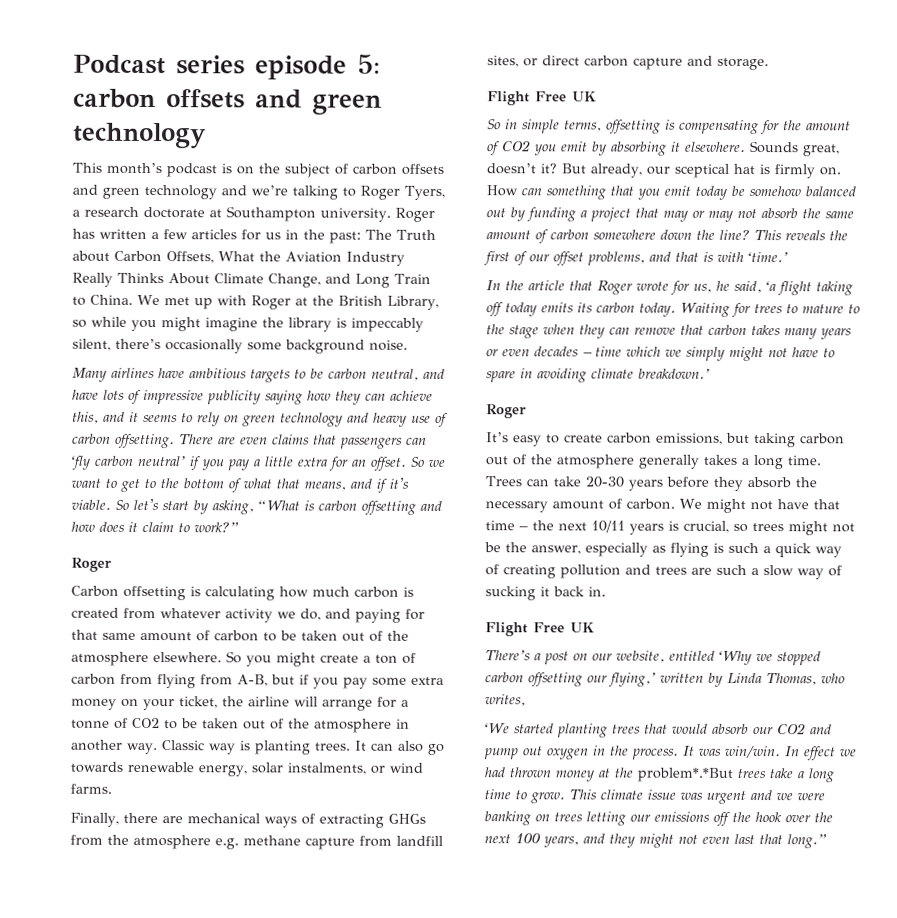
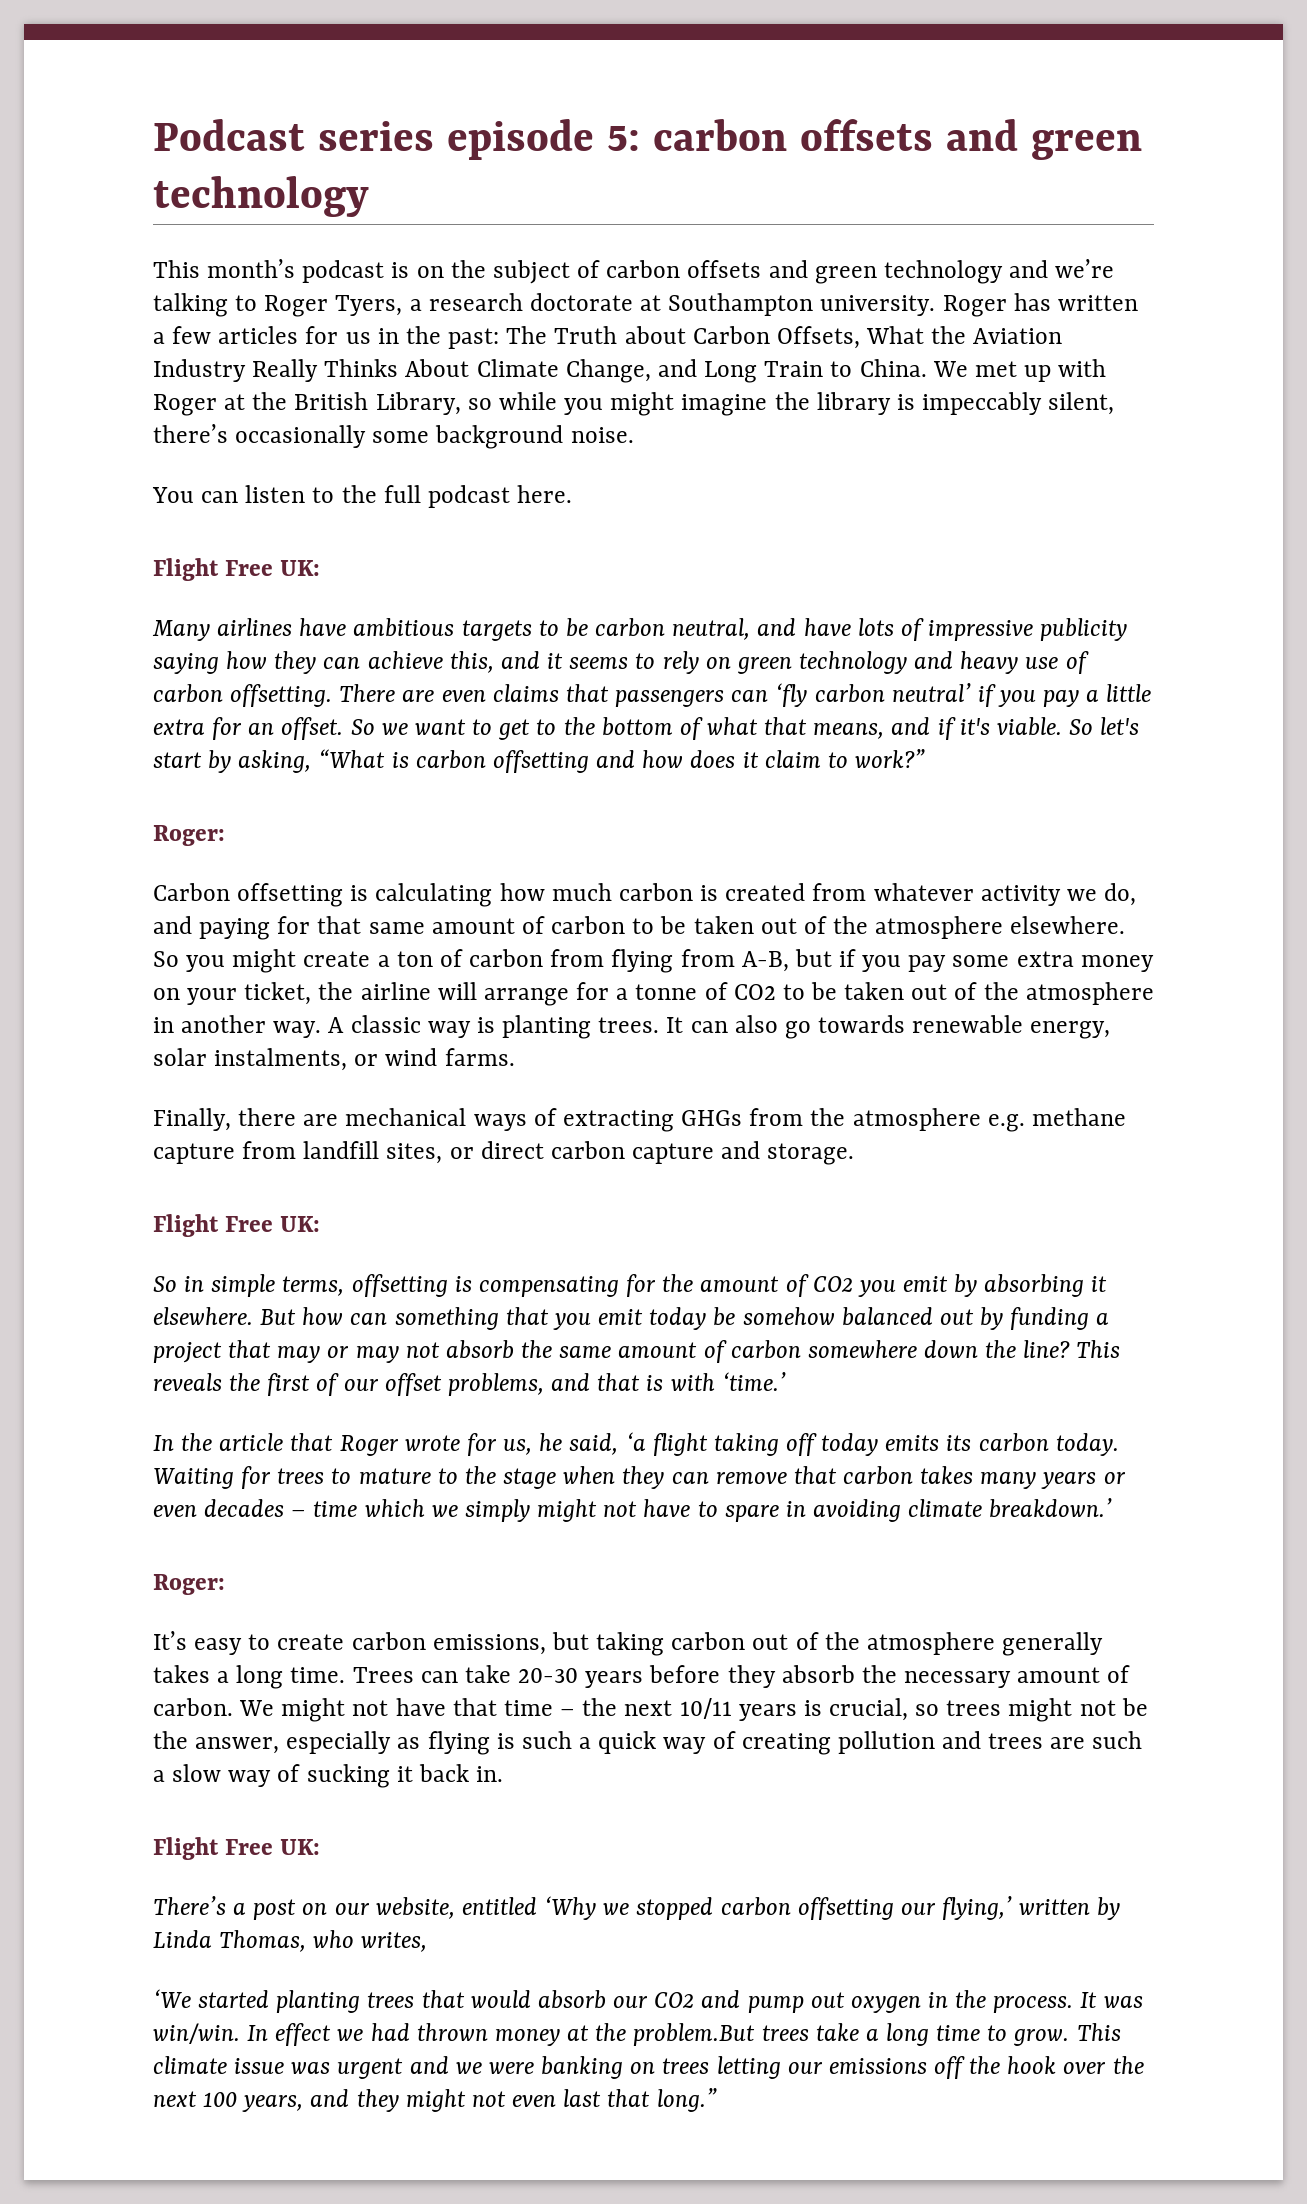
+ You can listen to the full podcast here.
+ Flight Free UK:
  So let's start by asking, “What is carbon offsetting and how does it claim to work?”
- Roger
+ Roger:
- Classic way is planting trees.
+ A classic way is planting trees.
  Finally, there are mechanical ways of extracting GHGs from the atmosphere e.g. methane capture from landfill sites, or direct carbon capture and storage.
- Flight Free UK
+ Flight Free UK:
- Sounds great, doesn’t it? But already, our sceptical hat is firmly on. How can something that you emit today be somehow balanced out by funding a project that may or may not absorb the same amount of carbon somewhere down the line?
+ But how can something that you emit today be somehow balanced out by funding a project that may or may not absorb the same amount of carbon somewhere down the line?
  Waiting for trees to mature to the stage when they can remove that carbon takes many years or even decades – time which we simply might not have to spare in avoiding climate breakdown.’
- Roger
+ Roger:
  We might not have that time – the next 10/11 years is crucial, so trees might not be the answer, especially as flying is such a quick way of creating pollution and trees are such a slow way of sucking it back in.
- Flight Free UK
+ Flight Free UK:
- In effect we had thrown money at the problem*.*But trees take a long time to grow.
+ In effect we had thrown money at the problem.But trees take a long time to grow.

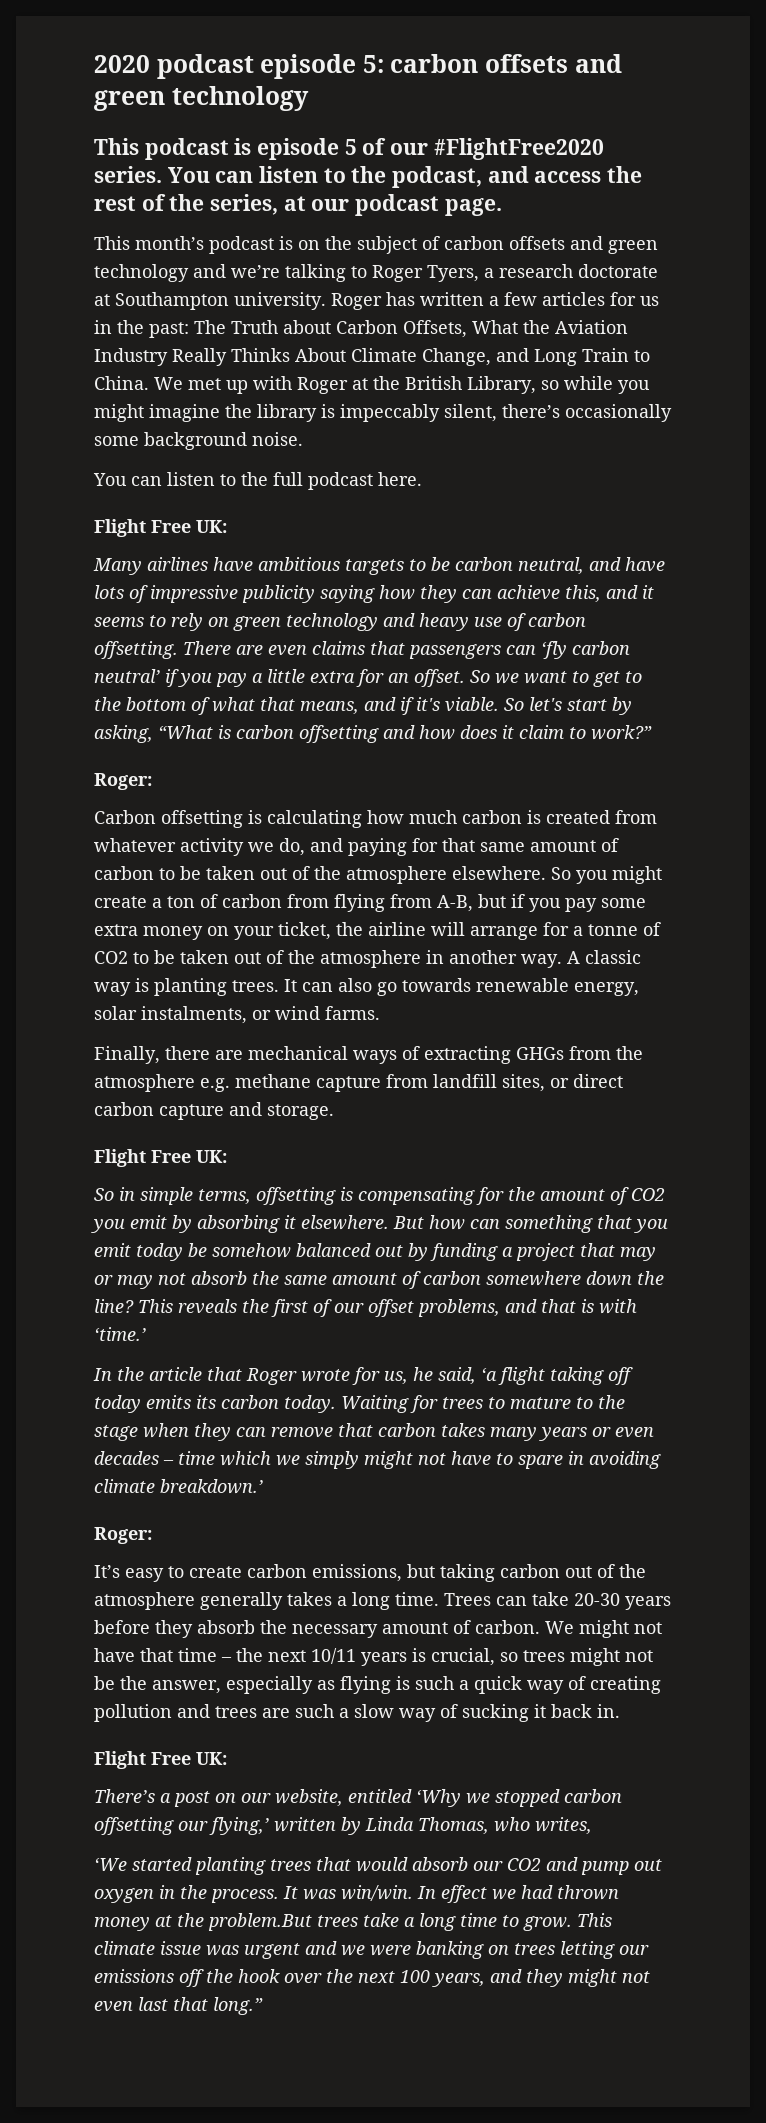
- Podcast series episode 5: carbon offsets and green technology
+ 2020 podcast episode 5: carbon offsets and green technology
+ This podcast is episode 5 of our #FlightFree2020 series. You can listen to the podcast, and access the rest of the series, at our podcast page.

